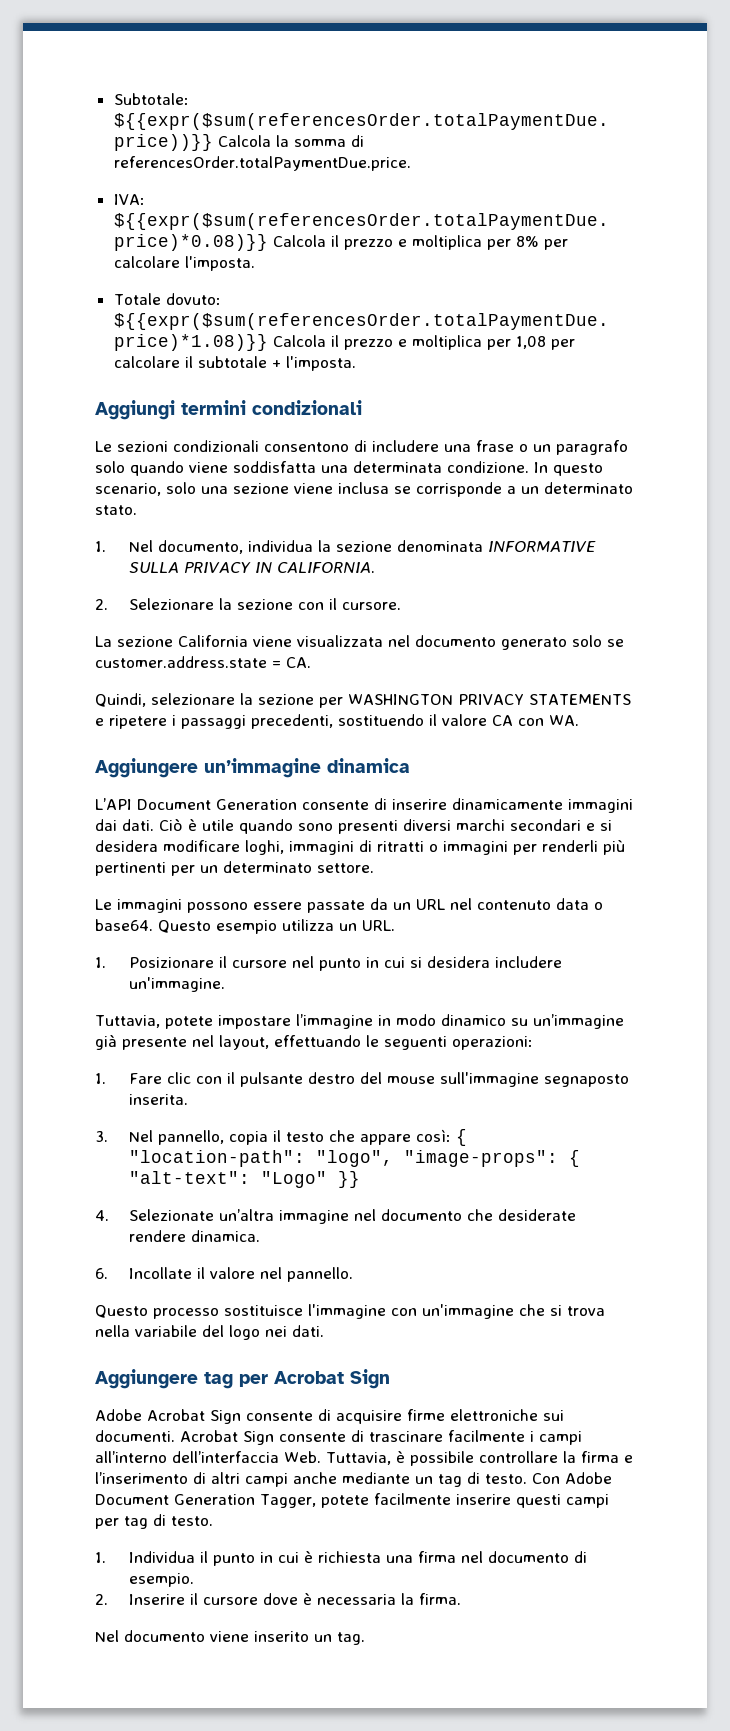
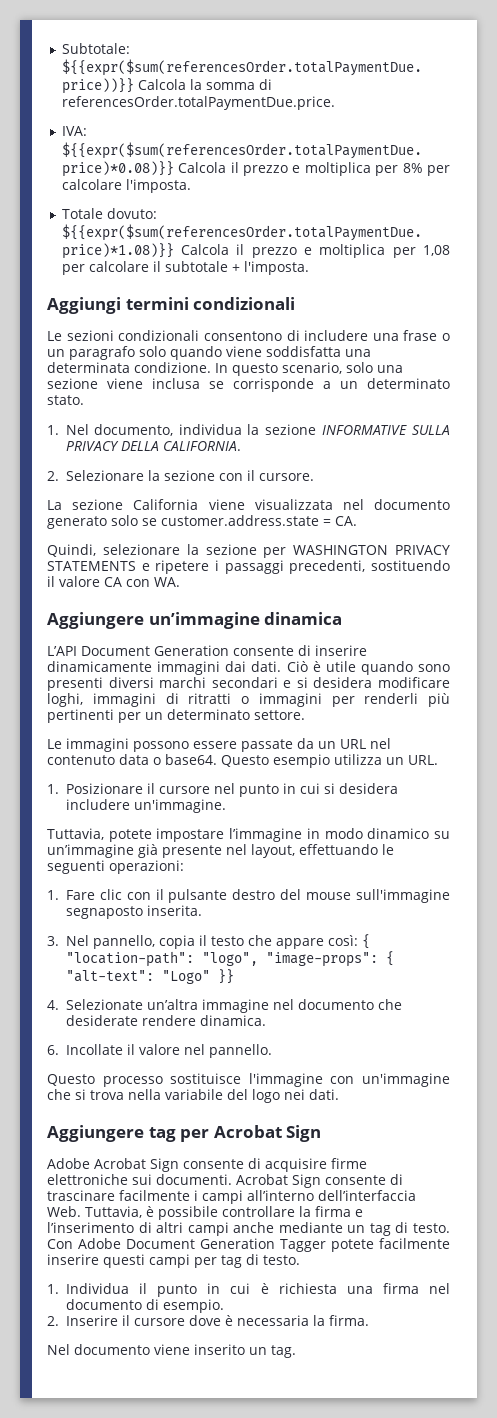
- 1. Nel documento, individua la sezione denominata INFORMATIVE SULLA PRIVACY IN CALIFORNIA.
+ 1. Nel documento, individua la sezione INFORMATIVE SULLA PRIVACY DELLA CALIFORNIA.
- Con Adobe Document Generation Tagger, potete facilmente inserire questi campi per tag di testo.
+ Con Adobe Document Generation Tagger potete facilmente inserire questi campi per tag di testo.

